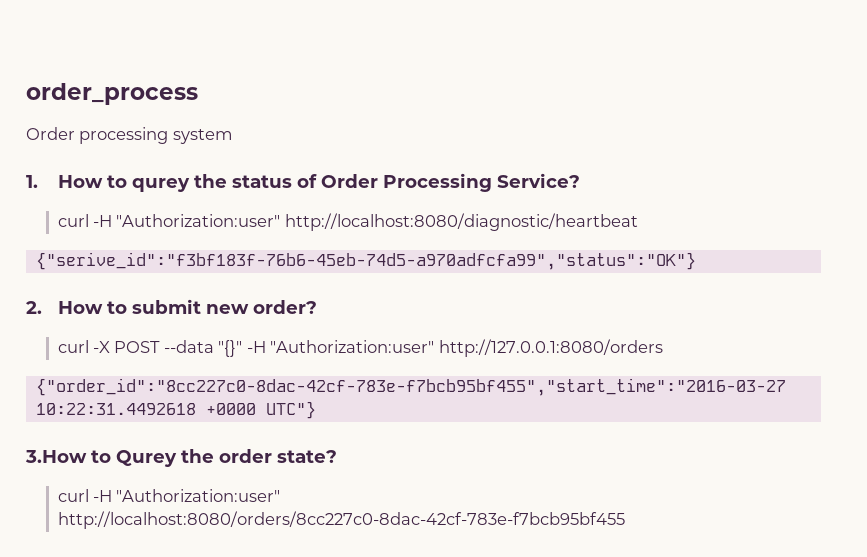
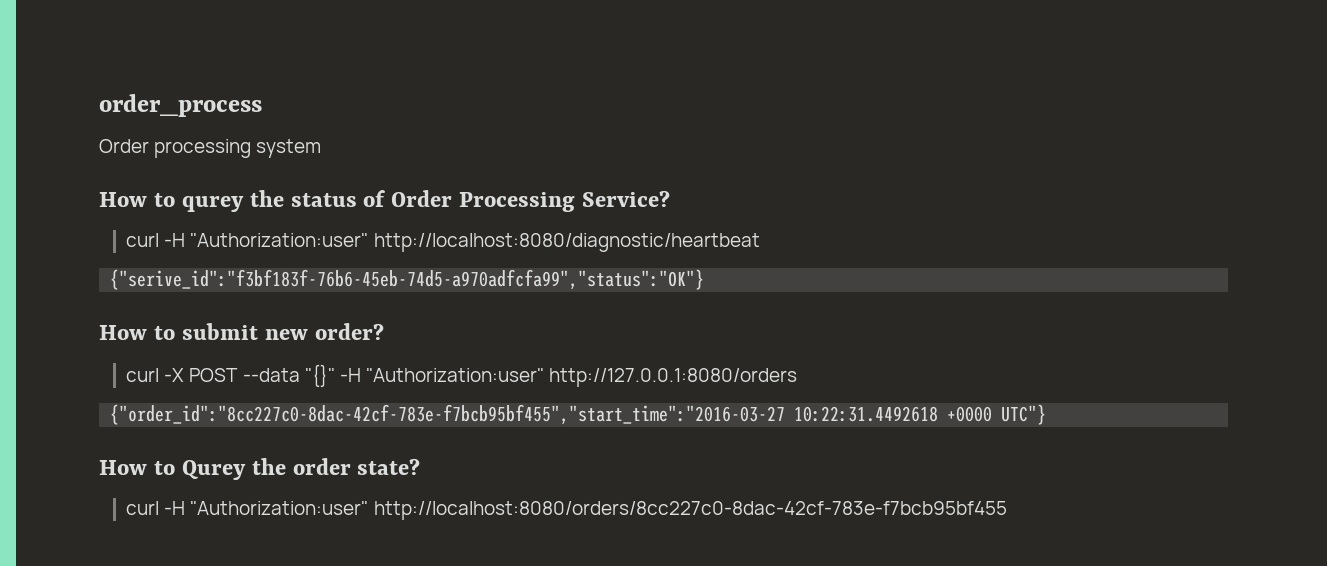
- 1. How to qurey the status of Order Processing Service?
+ How to qurey the status of Order Processing Service?
- 2. How to submit new order?
+ How to submit new order?
- 3.How to Qurey the order state?
+ How to Qurey the order state?

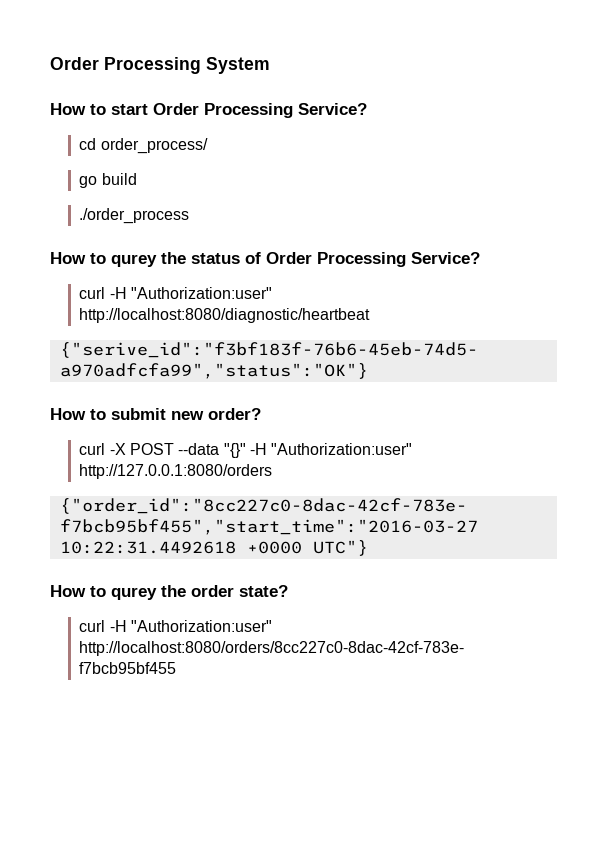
- order_process
- Order processing system
+ Order Processing System
+ How to start Order Processing Service?
+ cd order_process/
+ go build
+ ./order_process
- How to Qurey the order state?
+ How to qurey the order state?

